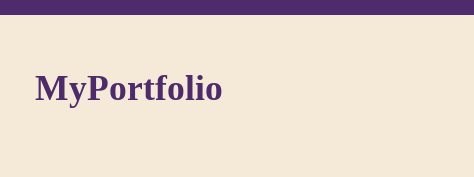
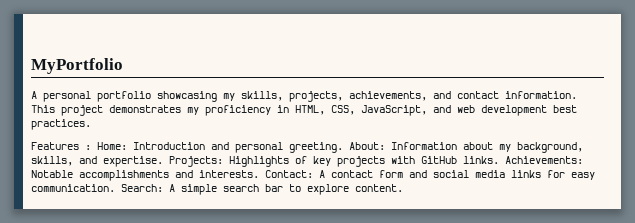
+ A personal portfolio showcasing my skills, projects, achievements, and contact information. This project demonstrates my proficiency in HTML, CSS, JavaScript, and web development best practices.
+ Features : Home: Introduction and personal greeting. About: Information about my background, skills, and expertise. Projects: Highlights of key projects with GitHub links. Achievements: Notable accomplishments and interests. Contact: A contact form and social media links for easy communication. Search: A simple search bar to explore content.

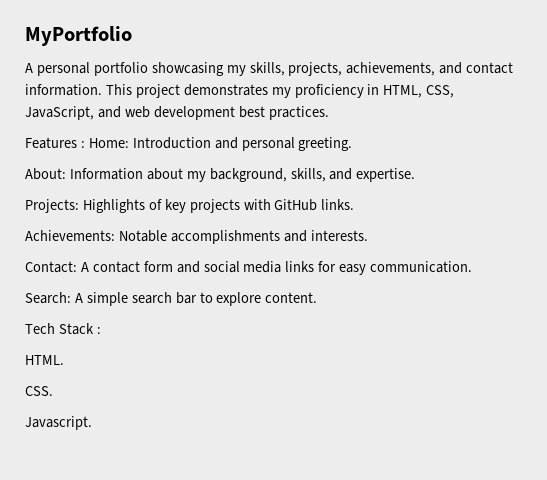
- Features : Home: Introduction and personal greeting. About: Information about my background, skills, and expertise. Projects: Highlights of key projects with GitHub links. Achievements: Notable accomplishments and interests. Contact: A contact form and social media links for easy communication. Search: A simple search bar to explore content.
+ Features : Home: Introduction and personal greeting.
+ About: Information about my background, skills, and expertise.
+ Projects: Highlights of key projects with GitHub links.
+ Achievements: Notable accomplishments and interests.
+ Contact: A contact form and social media links for easy communication.
+ Search: A simple search bar to explore content.
+ Tech Stack :
+ HTML.
+ CSS.
+ Javascript.

